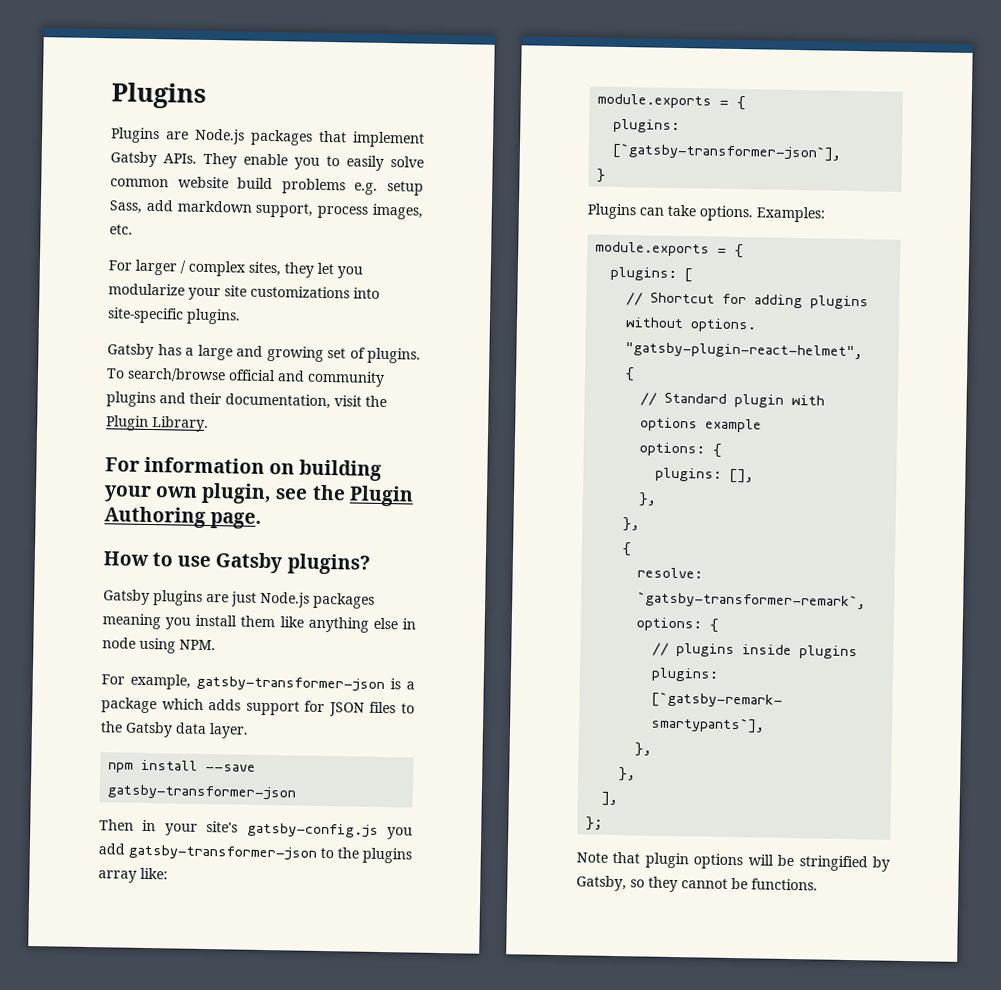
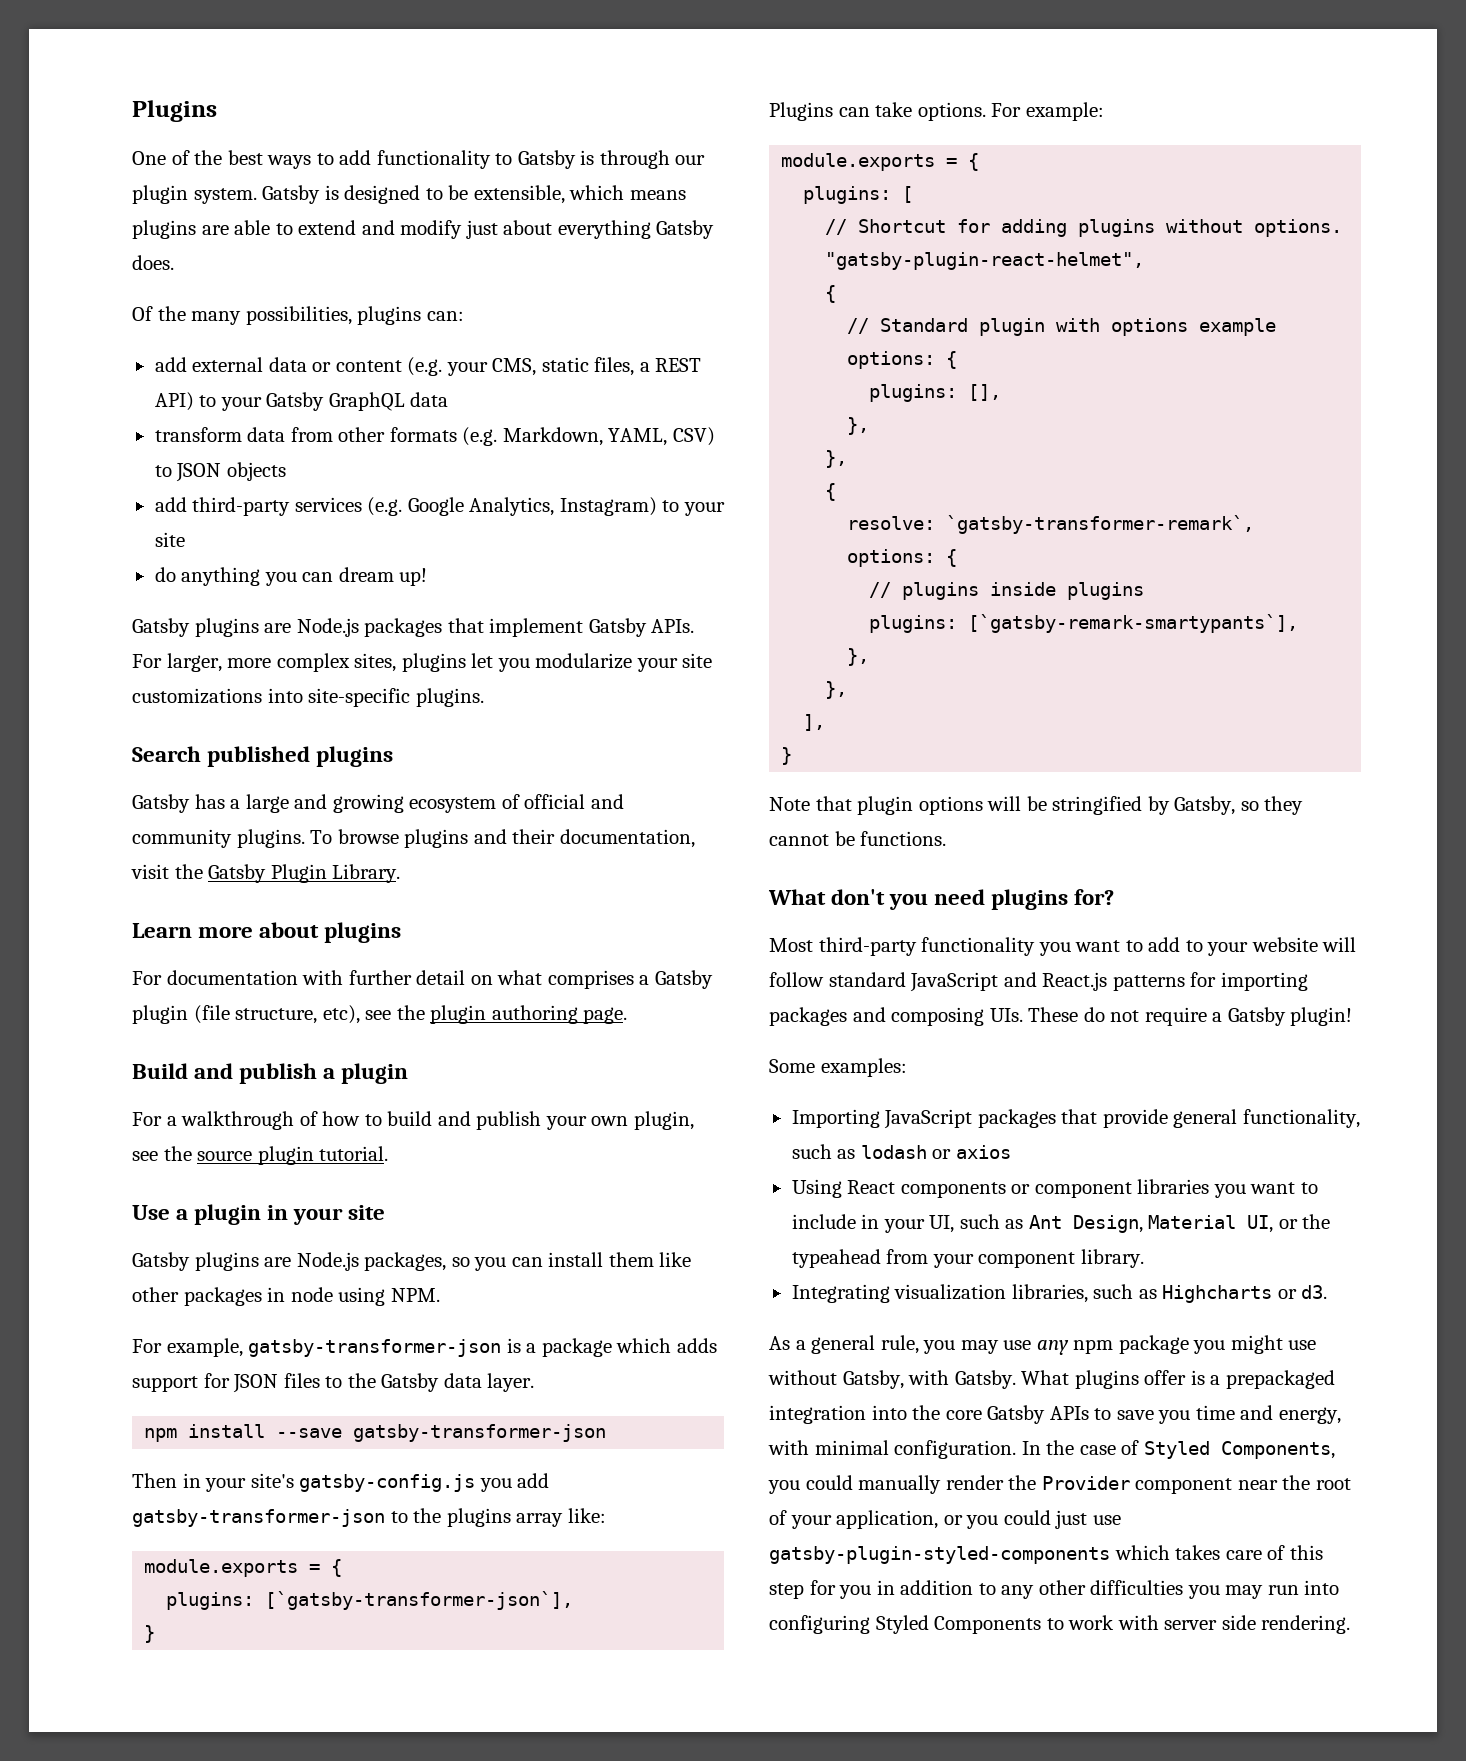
- Plugins are Node.js packages that implement Gatsby APIs.
+ One of the best ways to add functionality to Gatsby is through our plugin system. Gatsby is designed to be extensible, which means plugins are able to extend and modify just about everything Gatsby does.
+ Of the many possibilities, plugins can:
+ add external data or content (e.g. your CMS, static files, a REST API) to your Gatsby GraphQL data
+ transform data from other formats (e.g. Markdown, YAML, CSV) to JSON objects
+ add third-party services (e.g. Google Analytics, Instagram) to your site
+ do anything you can dream up!
+ Gatsby plugins are Node.js packages that implement Gatsby APIs.
- They enable you to easily solve common website build problems e.g. setup Sass, add markdown support, process images, etc.
- For larger / complex sites, they let you modularize your site customizations into site-specific plugins.
+ For larger, more complex sites, plugins let you modularize your site customizations into site-specific plugins.
+ Search published plugins
- Gatsby has a large and growing set of plugins. To search/browse official and community plugins and their documentation, visit the Plugin Library.
+ Gatsby has a large and growing ecosystem of official and community plugins. To browse plugins and their documentation, visit the Gatsby Plugin Library.
- For information on building your own plugin, see the Plugin Authoring page.
- How to use Gatsby plugins?
- Gatsby plugins are just Node.js packages meaning you install them like anything else in node using NPM.
+ Learn more about plugins
+ For documentation with further detail on what comprises a Gatsby plugin (file structure, etc), see the plugin authoring page.
+ Build and publish a plugin
+ For a walkthrough of how to build and publish your own plugin, see the source plugin tutorial.
+ Use a plugin in your site
+ Gatsby plugins are Node.js packages, so you can install them like other packages in node using NPM.
- Examples:
+ For example:
  ],
- };
+ }
+ What don't you need plugins for?
+ Most third-party functionality you want to add to your website will follow standard JavaScript and React.js patterns for importing packages and composing UIs. These do not require a Gatsby plugin!
+ Some examples:
+ Importing JavaScript packages that provide general functionality, such as lodash or axios
+ Using React components or component libraries you want to include in your UI, such as Ant Design, Material UI, or the typeahead from your component library.
+ Integrating visualization libraries, such as Highcharts or d3.
+ As a general rule, you may use any npm package you might use without Gatsby, with Gatsby. What plugins offer is a prepackaged integration into the core Gatsby APIs to save you time and energy, with minimal configuration. In the case of Styled Components, you could manually render the Provider component near the root of your application, or you could just use gatsby-plugin-styled-components which takes care of this step for you in addition to any other difficulties you may run into configuring Styled Components to work with server side rendering.

